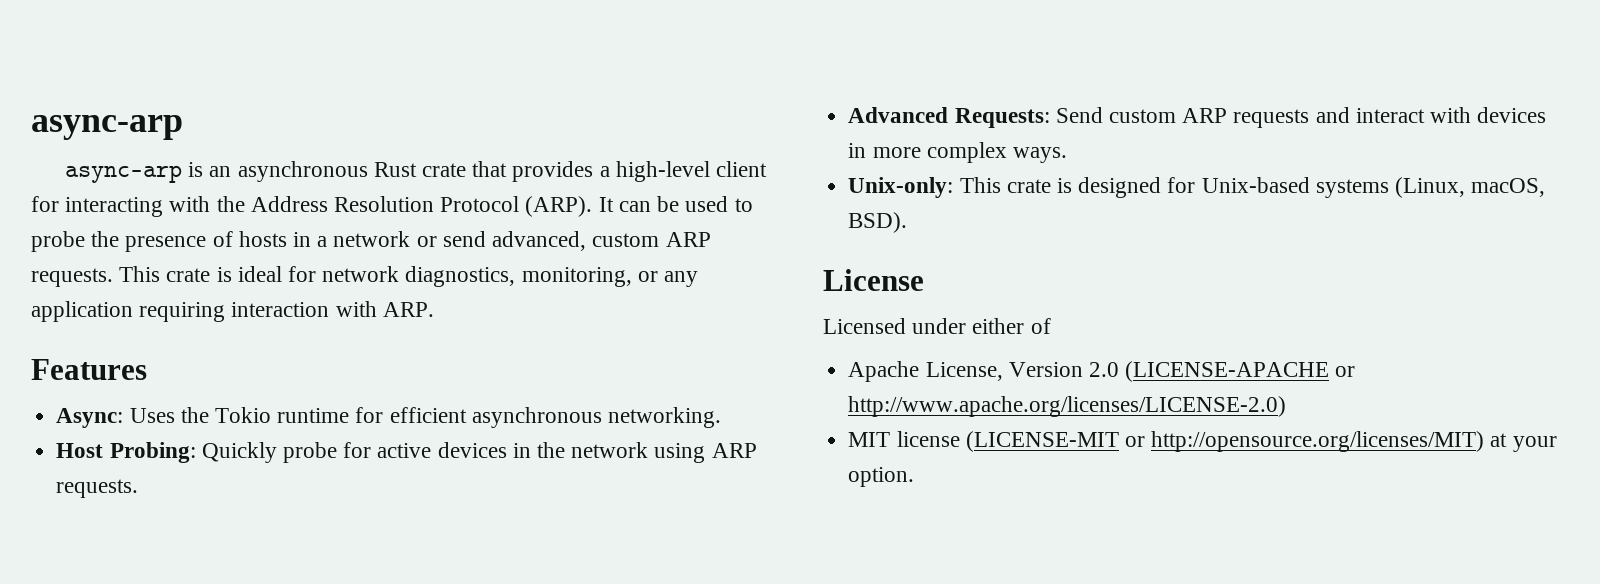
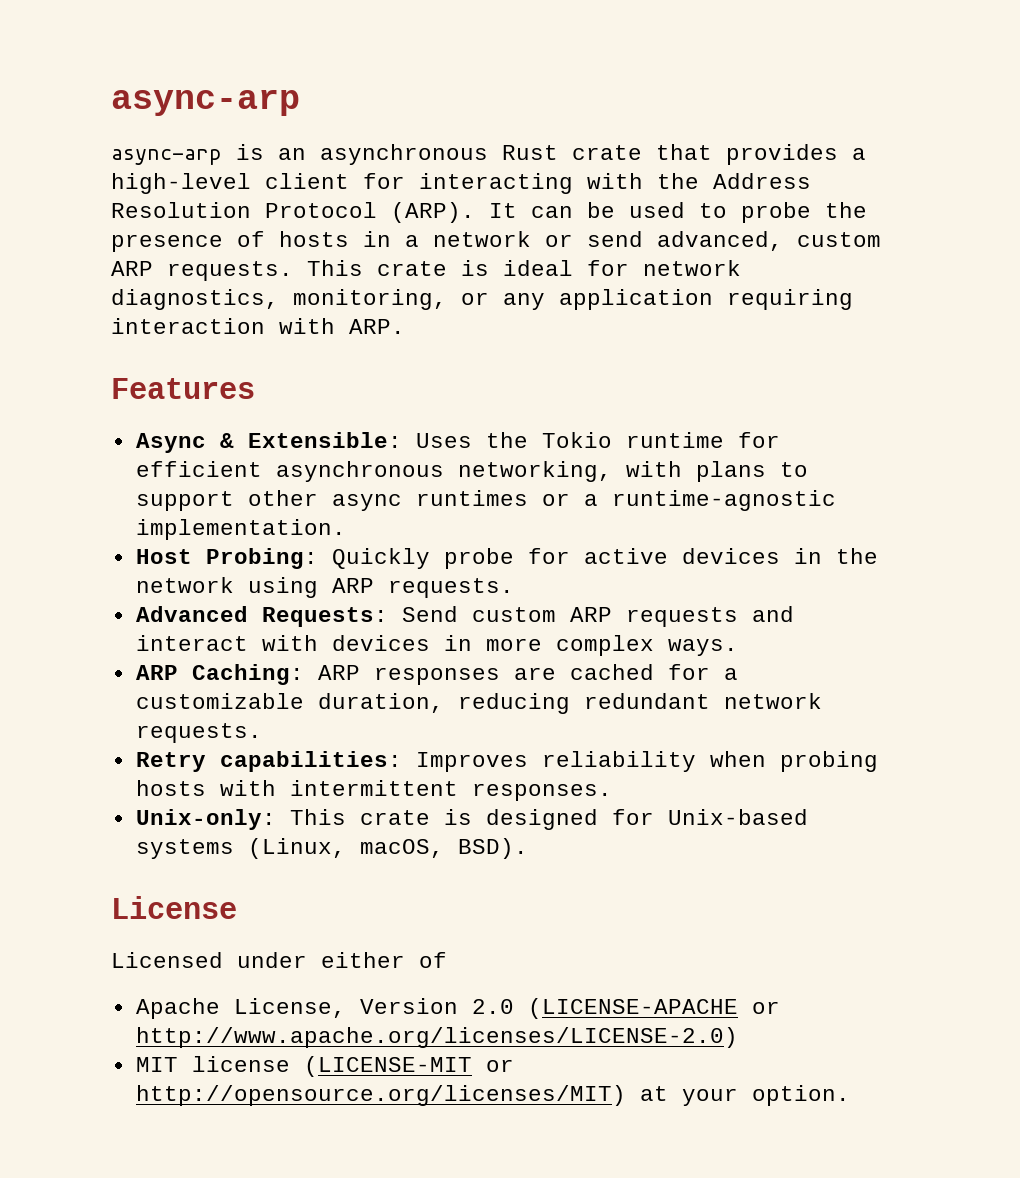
- Async: Uses the Tokio runtime for efficient asynchronous networking.
+ Async & Extensible: Uses the Tokio runtime for efficient asynchronous networking, with plans to support other async runtimes or a runtime-agnostic implementation.
+ ARP Caching: ARP responses are cached for a customizable duration, reducing redundant network requests.
+ Retry capabilities: Improves reliability when probing hosts with intermittent responses.

